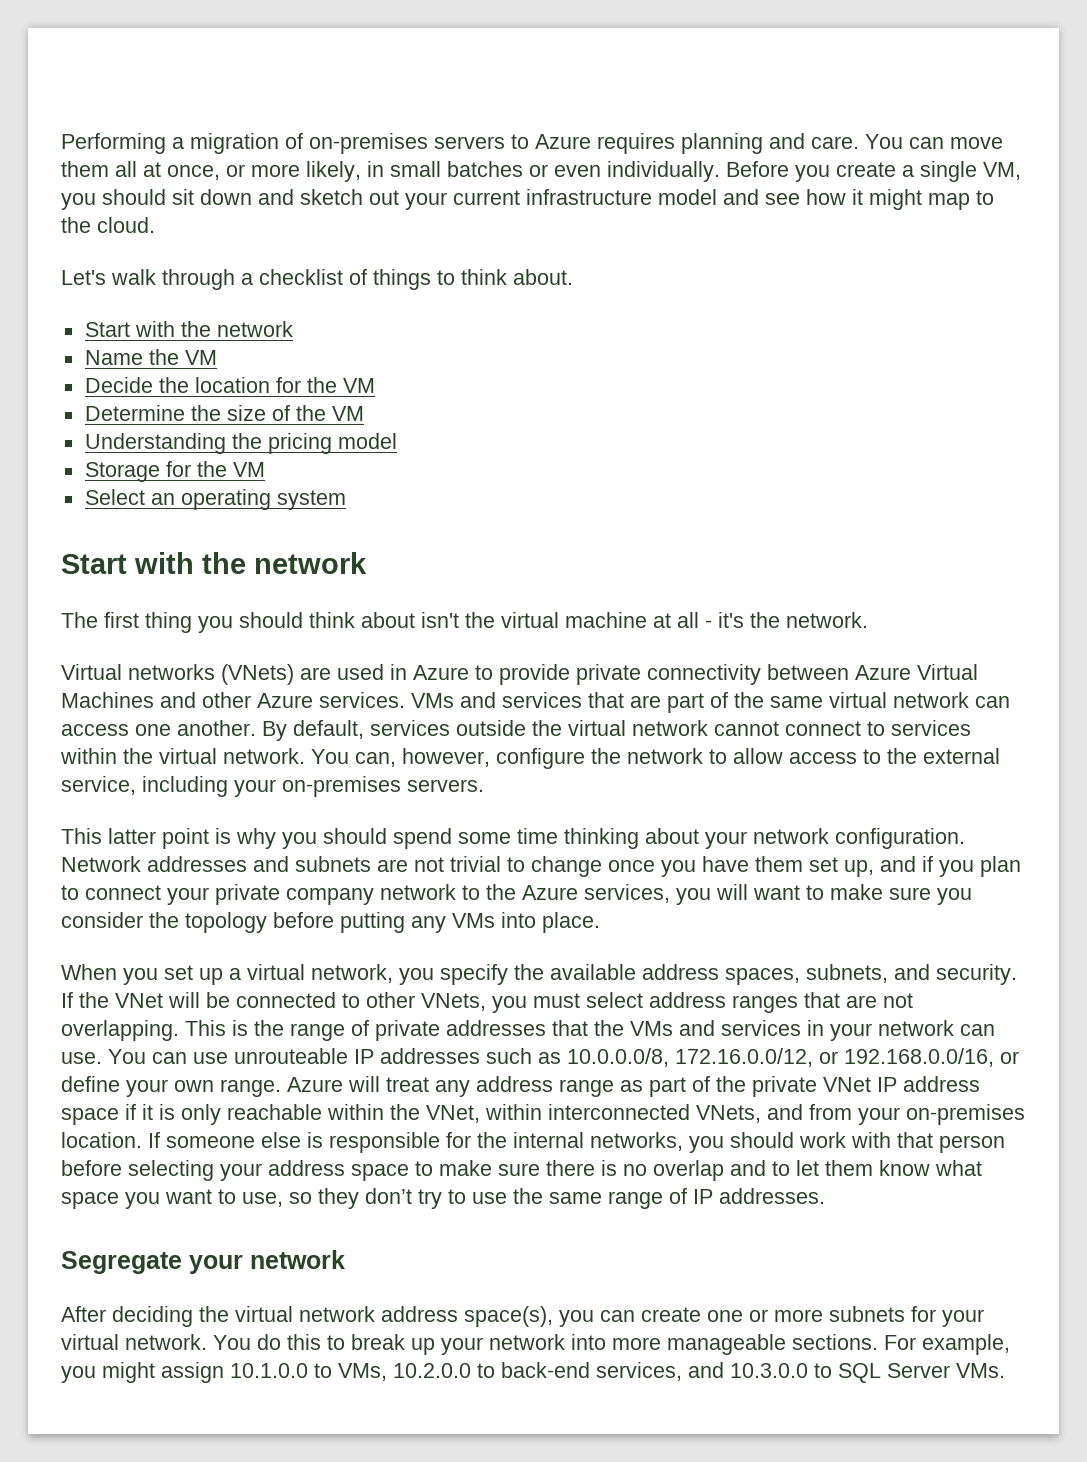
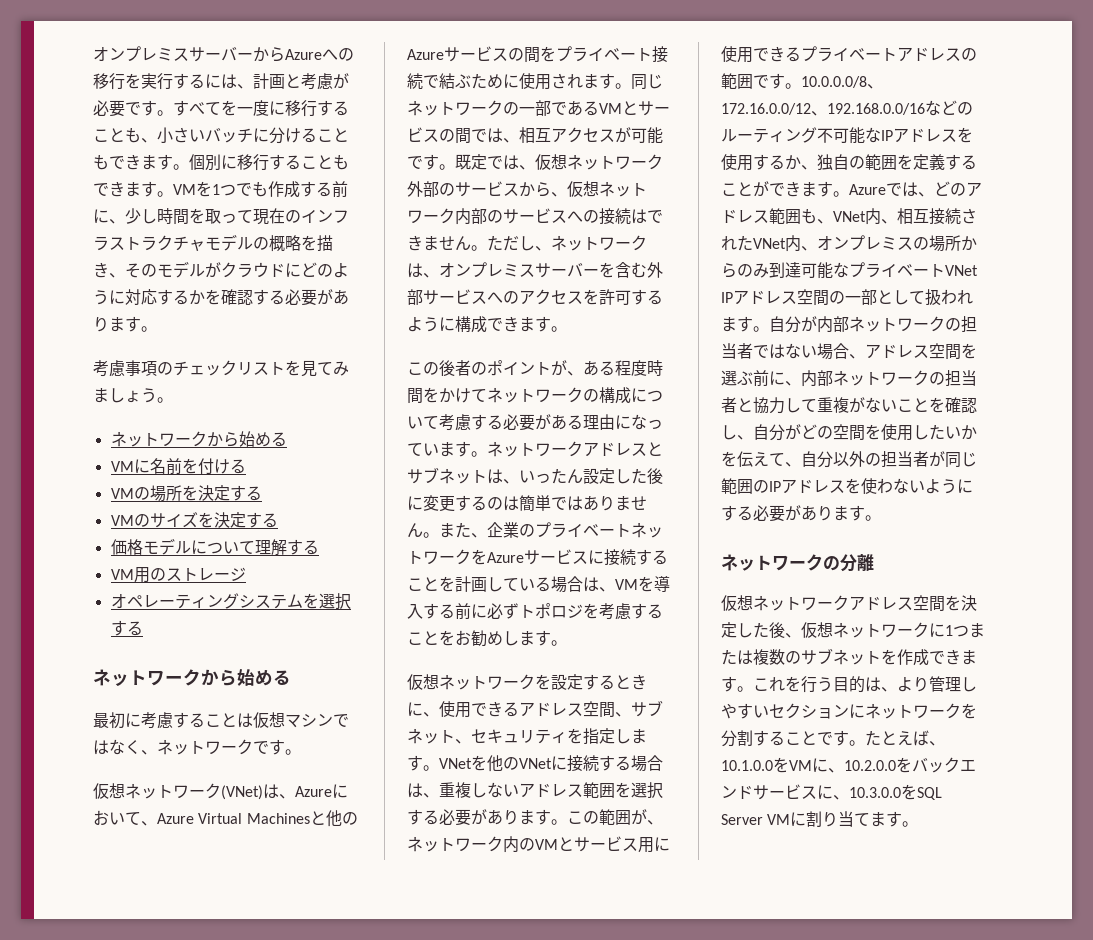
- Performing a migration of on-premises servers to Azure requires planning and care. You can move them all at once, or more likely, in small batches or even individually. Before you create a single VM, you should sit down and sketch out your current infrastructure model and see how it might map to the cloud.
- Let's walk through a checklist of things to think about.
- Start with the network
- Name the VM
- Decide the location for the VM
- Determine the size of the VM
- Understanding the pricing model
- Storage for the VM
- Select an operating system
- Start with the network
- The first thing you should think about isn't the virtual machine at all - it's the network.
- Virtual networks (VNets) are used in Azure to provide private connectivity between Azure Virtual Machines and other Azure services. VMs and services that are part of the same virtual network can access one another. By default, services outside the virtual network cannot connect to services within the virtual network. You can, however, configure the network to allow access to the external service, including your on-premises servers.
- This latter point is why you should spend some time thinking about your network configuration. Network addresses and subnets are not trivial to change once you have them set up, and if you plan to connect your private company network to the Azure services, you will want to make sure you consider the topology before putting any VMs into place.
- When you set up a virtual network, you specify the available address spaces, subnets, and security. If the VNet will be connected to other VNets, you must select address ranges that are not overlapping. This is the range of private addresses that the VMs and services in your network can use. You can use unrouteable IP addresses such as 10.0.0.0/8, 172.16.0.0/12, or 192.168.0.0/16, or define your own range. Azure will treat any address range as part of the private VNet IP address space if it is only reachable within the VNet, within interconnected VNets, and from your on-premises location. If someone else is responsible for the internal networks, you should work with that person before selecting your address space to make sure there is no overlap and to let them know what space you want to use, so they don’t try to use the same range of IP addresses.
- Segregate your network
- After deciding the virtual network address space(s), you can create one or more subnets for your virtual network. You do this to break up your network into more manageable sections. For example, you might assign 10.1.0.0 to VMs, 10.2.0.0 to back-end services, and 10.3.0.0 to SQL Server VMs.
+ オンプレミスサーバーからAzureへの移行を実行するには、計画と考慮が必要です。すべてを一度に移行することも、小さいバッチに分けることもできます。個別に移行することもできます。VMを1つでも作成する前に、少し時間を取って現在のインフラストラクチャモデルの概略を描き、そのモデルがクラウドにどのように対応するかを確認する必要があります。
+ 考慮事項のチェックリストを見てみましょう。
+ ネットワークから始める
+ VMに名前を付ける
+ VMの場所を決定する
+ VMのサイズを決定する
+ 価格モデルについて理解する
+ VM用のストレージ
+ オペレーティングシステムを選択する
+ ネットワークから始める
+ 最初に考慮することは仮想マシンではなく、ネットワークです。
+ 仮想ネットワーク(VNet)は、Azureにおいて、Azure Virtual Machinesと他のAzureサービスの間をプライベート接続で結ぶために使用されます。同じネットワークの一部であるVMとサービスの間では、相互アクセスが可能です。既定では、仮想ネットワーク外部のサービスから、仮想ネットワーク内部のサービスへの接続はできません。ただし、ネットワークは、オンプレミスサーバーを含む外部サービスへのアクセスを許可するように構成できます。
+ この後者のポイントが、ある程度時間をかけてネットワークの構成について考慮する必要がある理由になっています。ネットワークアドレスとサブネットは、いったん設定した後に変更するのは簡単ではありません。また、企業のプライベートネットワークをAzureサービスに接続することを計画している場合は、VMを導入する前に必ずトポロジを考慮することをお勧めします。
+ 仮想ネットワークを設定するときに、使用できるアドレス空間、サブネット、セキュリティを指定します。VNetを他のVNetに接続する場合は、重複しないアドレス範囲を選択する必要があります。この範囲が、ネットワーク内のVMとサービス用に使用できるプライベートアドレスの範囲です。10.0.0.0/8、172.16.0.0/12、192.168.0.0/16などのルーティング不可能なIPアドレスを使用するか、独自の範囲を定義することができます。Azureでは、どのアドレス範囲も、VNet内、相互接続されたVNet内、オンプレミスの場所からのみ到達可能なプライベートVNet IPアドレス空間の一部として扱われます。自分が内部ネットワークの担当者ではない場合、アドレス空間を選ぶ前に、内部ネットワークの担当者と協力して重複がないことを確認し、自分がどの空間を使用したいかを伝えて、自分以外の担当者が同じ範囲のIPアドレスを使わないようにする必要があります。
+ ネットワークの分離
+ 仮想ネットワークアドレス空間を決定した後、仮想ネットワークに1つまたは複数のサブネットを作成できます。これを行う目的は、より管理しやすいセクションにネットワークを分割することです。たとえば、10.1.0.0をVMに、10.2.0.0をバックエンドサービスに、10.3.0.0をSQL Server VMに割り当てます。

